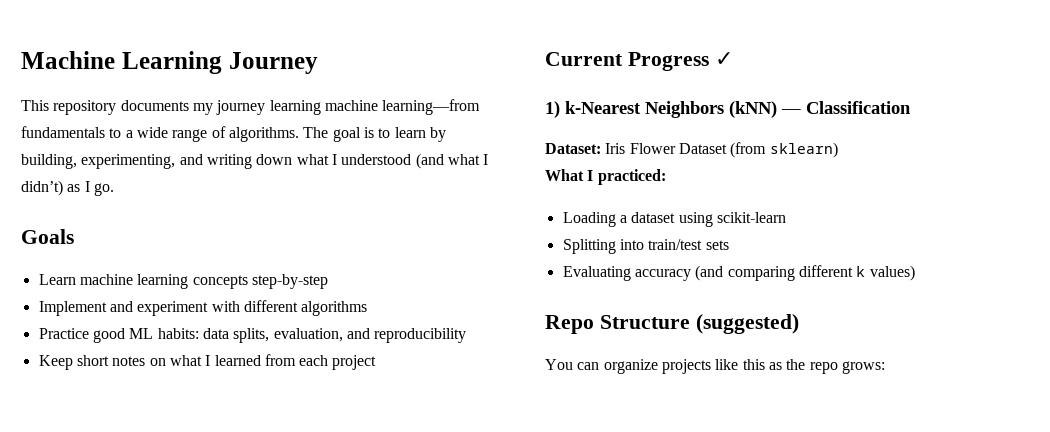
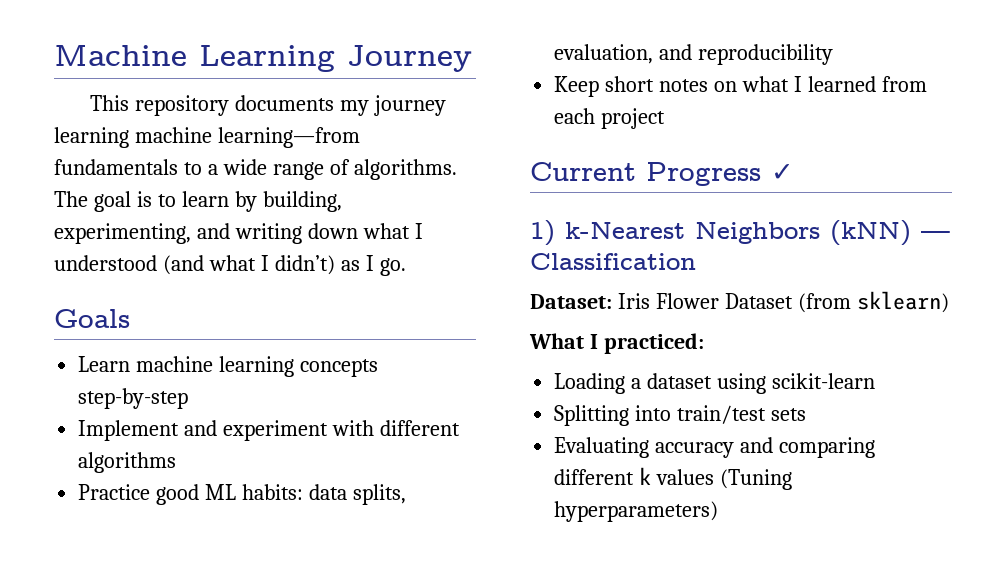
- Evaluating accuracy (and comparing different k values)
- Repo Structure (suggested)
- You can organize projects like this as the repo grows:
+ Evaluating accuracy and comparing different k values (Tuning hyperparameters)

